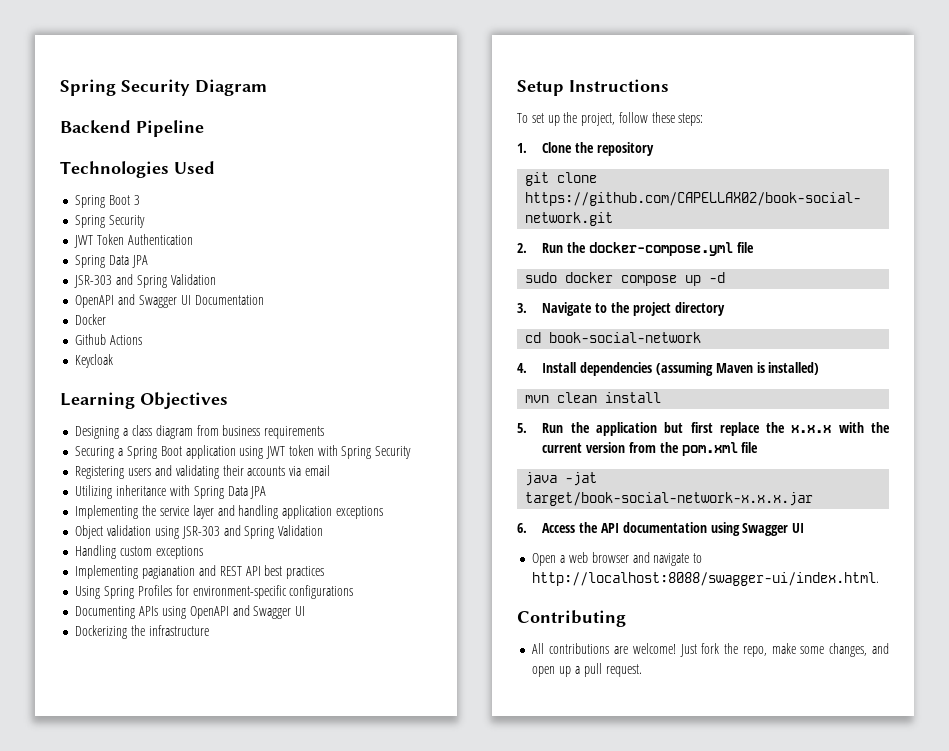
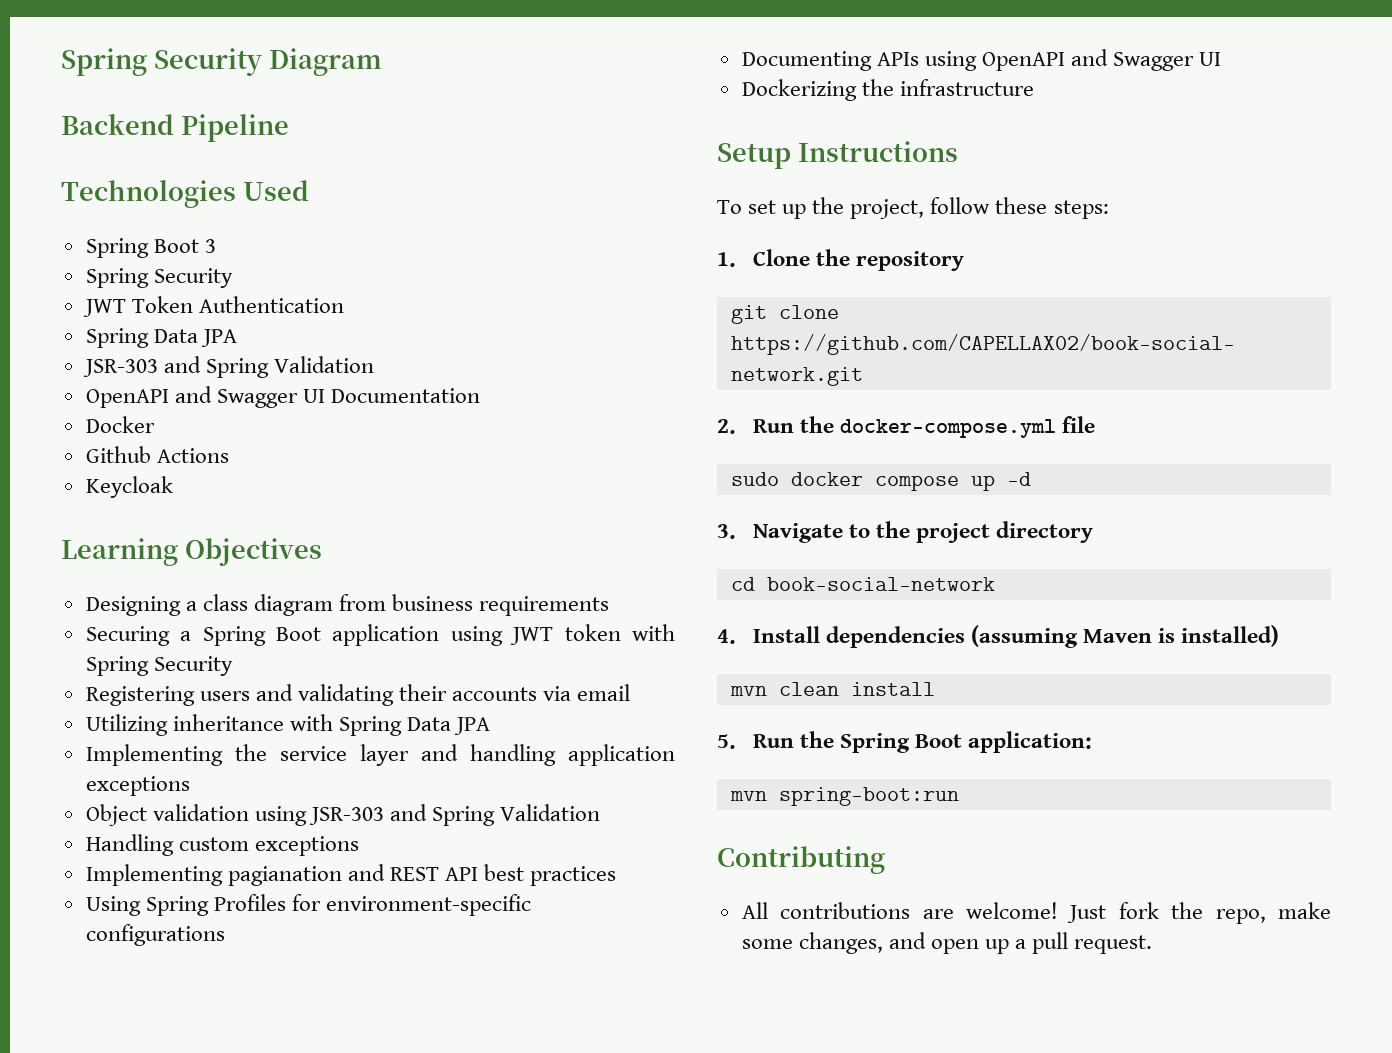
- 5. Run the application but first replace the x.x.x with the current version from the pom.xml file
- java -jat target/book-social-network-x.x.x.jar
- 6. Access the API documentation using Swagger UI
- Open a web browser and navigate to http://localhost:8088/swagger-ui/index.html.
+ 5. Run the Spring Boot application:
+ mvn spring-boot:run

